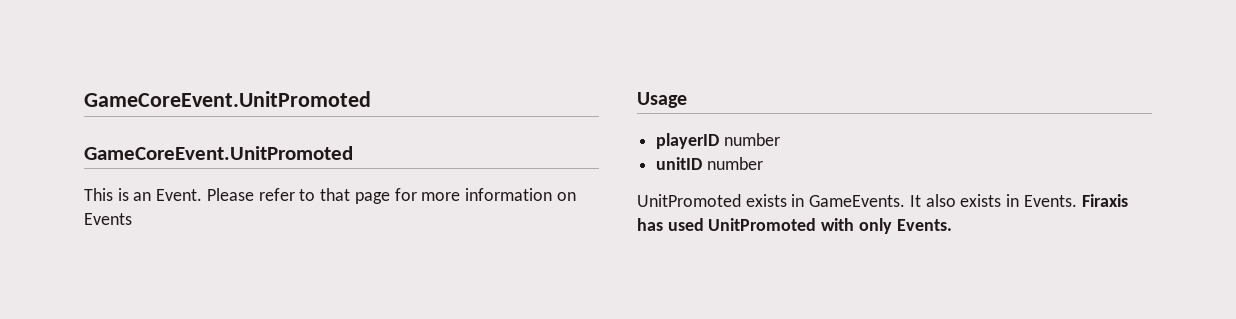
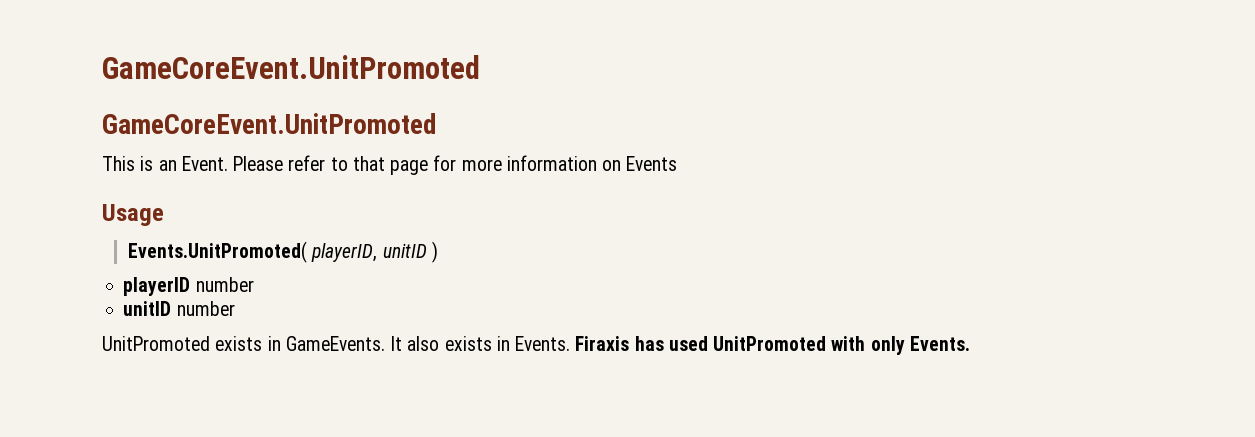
+ Events.UnitPromoted( playerID, unitID )

